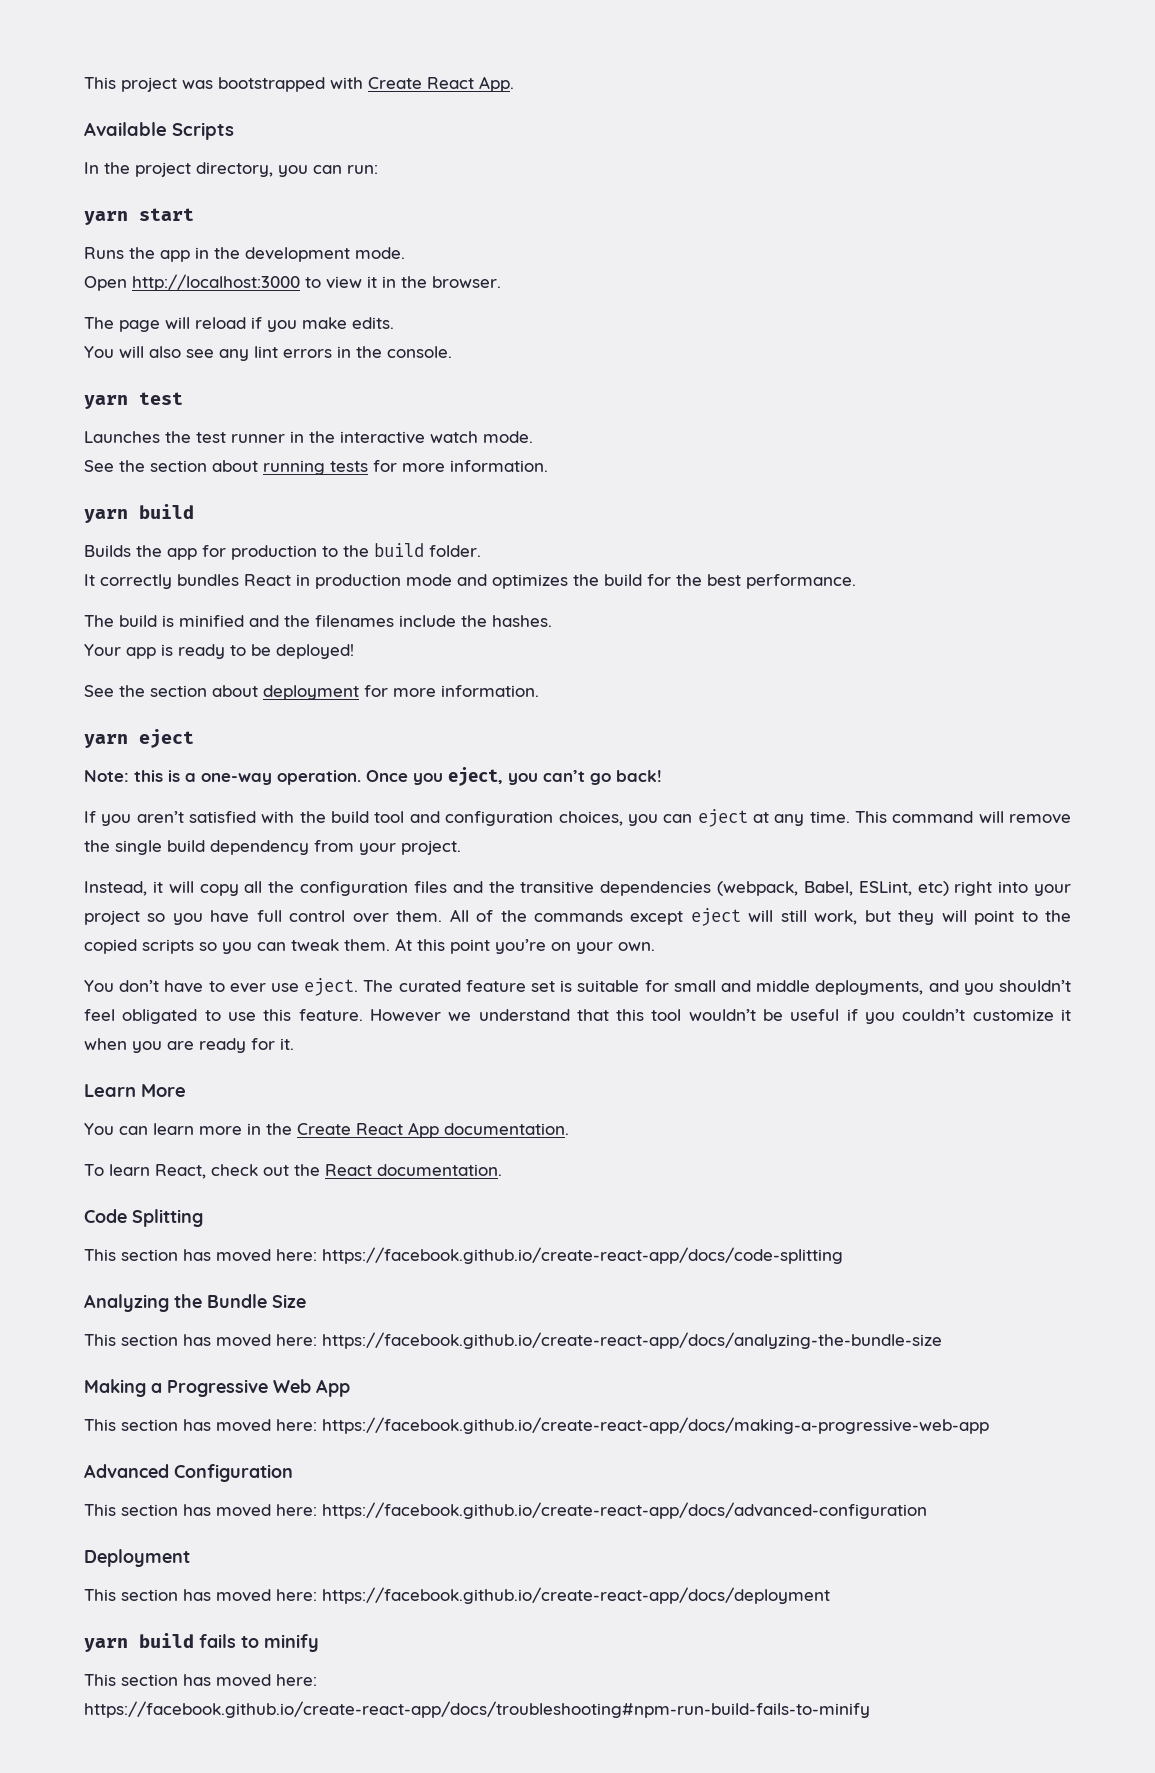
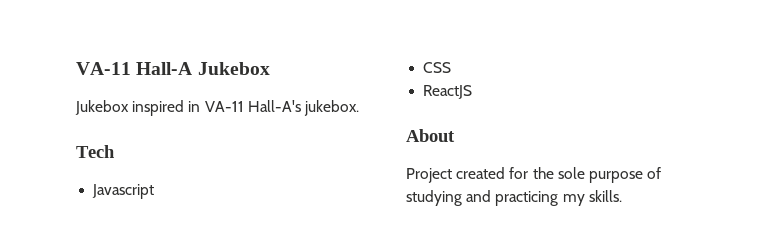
- This project was bootstrapped with Create React App.
- Available Scripts
- In the project directory, you can run:
- yarn start
- Runs the app in the development mode.
- Open http://localhost:3000 to view it in the browser.
- The page will reload if you make edits.
- You will also see any lint errors in the console.
- yarn test
- Launches the test runner in the interactive watch mode.
- See the section about running tests for more information.
- yarn build
- Builds the app for production to the build folder.
- It correctly bundles React in production mode and optimizes the build for the best performance.
- The build is minified and the filenames include the hashes.
- Your app is ready to be deployed!
- See the section about deployment for more information.
- yarn eject
- Note: this is a one-way operation. Once you eject, you can’t go back!
- If you aren’t satisfied with the build tool and configuration choices, you can eject at any time. This command will remove the single build dependency from your project.
- Instead, it will copy all the configuration files and the transitive dependencies (webpack, Babel, ESLint, etc) right into your project so you have full control over them. All of the commands except eject will still work, but they will point to the copied scripts so you can tweak them. At this point you’re on your own.
- You don’t have to ever use eject. The curated feature set is suitable for small and middle deployments, and you shouldn’t feel obligated to use this feature. However we understand that this tool wouldn’t be useful if you couldn’t customize it when you are ready for it.
- Learn More
- You can learn more in the Create React App documentation.
- To learn React, check out the React documentation.
- Code Splitting
- This section has moved here: https://facebook.github.io/create-react-app/docs/code-splitting
- Analyzing the Bundle Size
- This section has moved here: https://facebook.github.io/create-react-app/docs/analyzing-the-bundle-size
- Making a Progressive Web App
- This section has moved here: https://facebook.github.io/create-react-app/docs/making-a-progressive-web-app
- Advanced Configuration
- This section has moved here: https://facebook.github.io/create-react-app/docs/advanced-configuration
- Deployment
- This section has moved here: https://facebook.github.io/create-react-app/docs/deployment
- yarn build fails to minify
- This section has moved here: https://facebook.github.io/create-react-app/docs/troubleshooting#npm-run-build-fails-to-minify
+ VA-11 Hall-A Jukebox
+ Jukebox inspired in VA-11 Hall-A's jukebox.
+ Tech
+ Javascript
+ CSS
+ ReactJS
+ About
+ Project created for the sole purpose of studying and practicing my skills.

